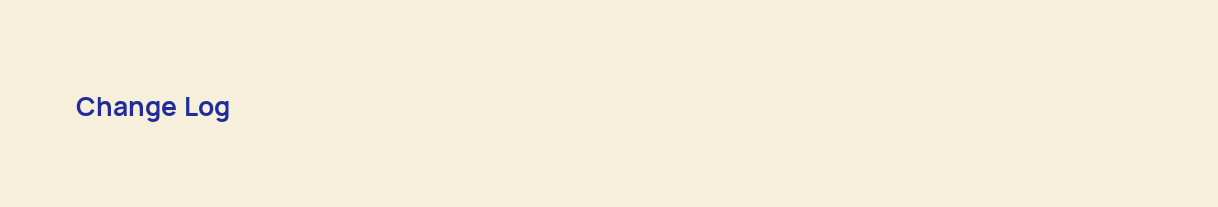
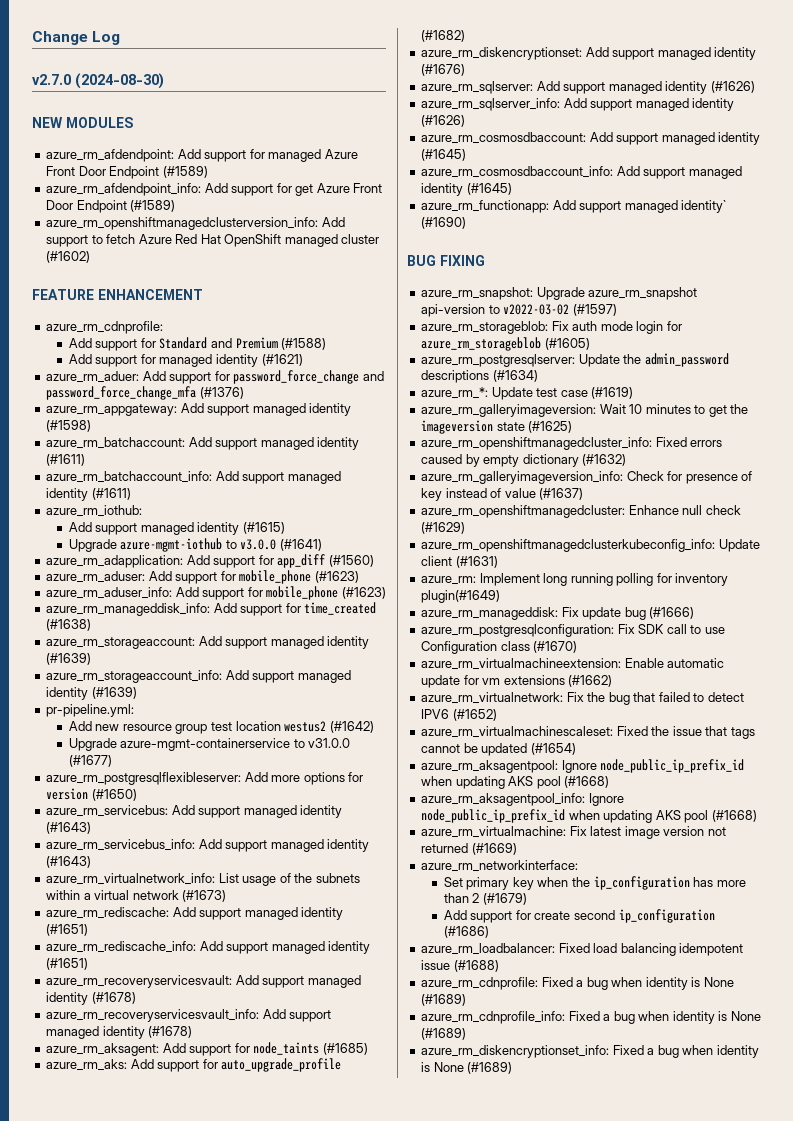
+ v2.7.0 (2024-08-30)
+ NEW MODULES
+ azure_rm_afdendpoint: Add support for managed Azure Front Door Endpoint (#1589)
+ azure_rm_afdendpoint_info: Add support for get Azure Front Door Endpoint (#1589)
+ azure_rm_openshiftmanagedclusterversion_info: Add support to fetch Azure Red Hat OpenShift managed cluster (#1602)
+ FEATURE ENHANCEMENT
+ azure_rm_cdnprofile:
+ Add support for Standard and Premium (#1588)
+ Add support for managed identity (#1621)
+ azure_rm_aduer: Add support for password_force_change and password_force_change_mfa (#1376)
+ azure_rm_appgateway: Add support managed identity (#1598)
+ azure_rm_batchaccount: Add support managed identity (#1611)
+ azure_rm_batchaccount_info: Add support managed identity (#1611)
+ azure_rm_iothub:
+ Add support managed identity (#1615)
+ Upgrade azure-mgmt-iothub to v3.0.0 (#1641)
+ azure_rm_adapplication: Add support for app_diff (#1560)
+ azure_rm_aduser: Add support for mobile_phone (#1623)
+ azure_rm_aduser_info: Add support for mobile_phone (#1623)
+ azure_rm_manageddisk_info: Add support for time_created (#1638)
+ azure_rm_storageaccount: Add support managed identity (#1639)
+ azure_rm_storageaccount_info: Add support managed identity (#1639)
+ pr-pipeline.yml:
+ Add new resource group test location westus2 (#1642)
+ Upgrade azure-mgmt-containerservice to v31.0.0 (#1677)
+ azure_rm_postgresqlflexibleserver: Add more options for version (#1650)
+ azure_rm_servicebus: Add support managed identity (#1643)
+ azure_rm_servicebus_info: Add support managed identity (#1643)
+ azure_rm_virtualnetwork_info: List usage of the subnets within a virtual network (#1673)
+ azure_rm_rediscache: Add support managed identity (#1651)
+ azure_rm_rediscache_info: Add support managed identity (#1651)
+ azure_rm_recoveryservicesvault: Add support managed identity (#1678)
+ azure_rm_recoveryservicesvault_info: Add support managed identity (#1678)
+ azure_rm_aksagent: Add support for node_taints (#1685)
+ azure_rm_aks: Add support for auto_upgrade_profile (#1682)
+ azure_rm_diskencryptionset: Add support managed identity (#1676)
+ azure_rm_sqlserver: Add support managed identity (#1626)
+ azure_rm_sqlserver_info: Add support managed identity (#1626)
+ azure_rm_cosmosdbaccount: Add support managed identity (#1645)
+ azure_rm_cosmosdbaccount_info: Add support managed identity (#1645)
+ azure_rm_functionapp: Add support managed identity` (#1690)
+ BUG FIXING
+ azure_rm_snapshot: Upgrade azure_rm_snapshot api-version to v2022-03-02 (#1597)
+ azure_rm_storageblob: Fix auth mode login for azure_rm_storageblob (#1605)
+ azure_rm_postgresqlserver: Update the admin_password descriptions (#1634)
+ azure_rm_*: Update test case (#1619)
+ azure_rm_galleryimageversion: Wait 10 minutes to get the imageversion state (#1625)
+ azure_rm_openshiftmanagedcluster_info: Fixed errors caused by empty dictionary (#1632)
+ azure_rm_galleryimageversion_info: Check for presence of key instead of value (#1637)
+ azure_rm_openshiftmanagedcluster: Enhance null check (#1629)
+ azure_rm_openshiftmanagedclusterkubeconfig_info: Update client (#1631)
+ azure_rm: Implement long running polling for inventory plugin(#1649)
+ azure_rm_manageddisk: Fix update bug (#1666)
+ azure_rm_postgresqlconfiguration: Fix SDK call to use Configuration class (#1670)
+ azure_rm_virtualmachineextension: Enable automatic update for vm extensions (#1662)
+ azure_rm_virtualnetwork: Fix the bug that failed to detect IPV6 (#1652)
+ azure_rm_virtualmachinescaleset: Fixed the issue that tags cannot be updated (#1654)
+ azure_rm_aksagentpool: Ignore node_public_ip_prefix_id when updating AKS pool (#1668)
+ azure_rm_aksagentpool_info: Ignore node_public_ip_prefix_id when updating AKS pool (#1668)
+ azure_rm_virtualmachine: Fix latest image version not returned (#1669)
+ azure_rm_networkinterface:
+ Set primary key when the ip_configuration has more than 2 (#1679)
+ Add support for create second ip_configuration (#1686)
+ azure_rm_loadbalancer: Fixed load balancing idempotent issue (#1688)
+ azure_rm_cdnprofile: Fixed a bug when identity is None (#1689)
+ azure_rm_cdnprofile_info: Fixed a bug when identity is None (#1689)
+ azure_rm_diskencryptionset_info: Fixed a bug when identity is None (#1689)

